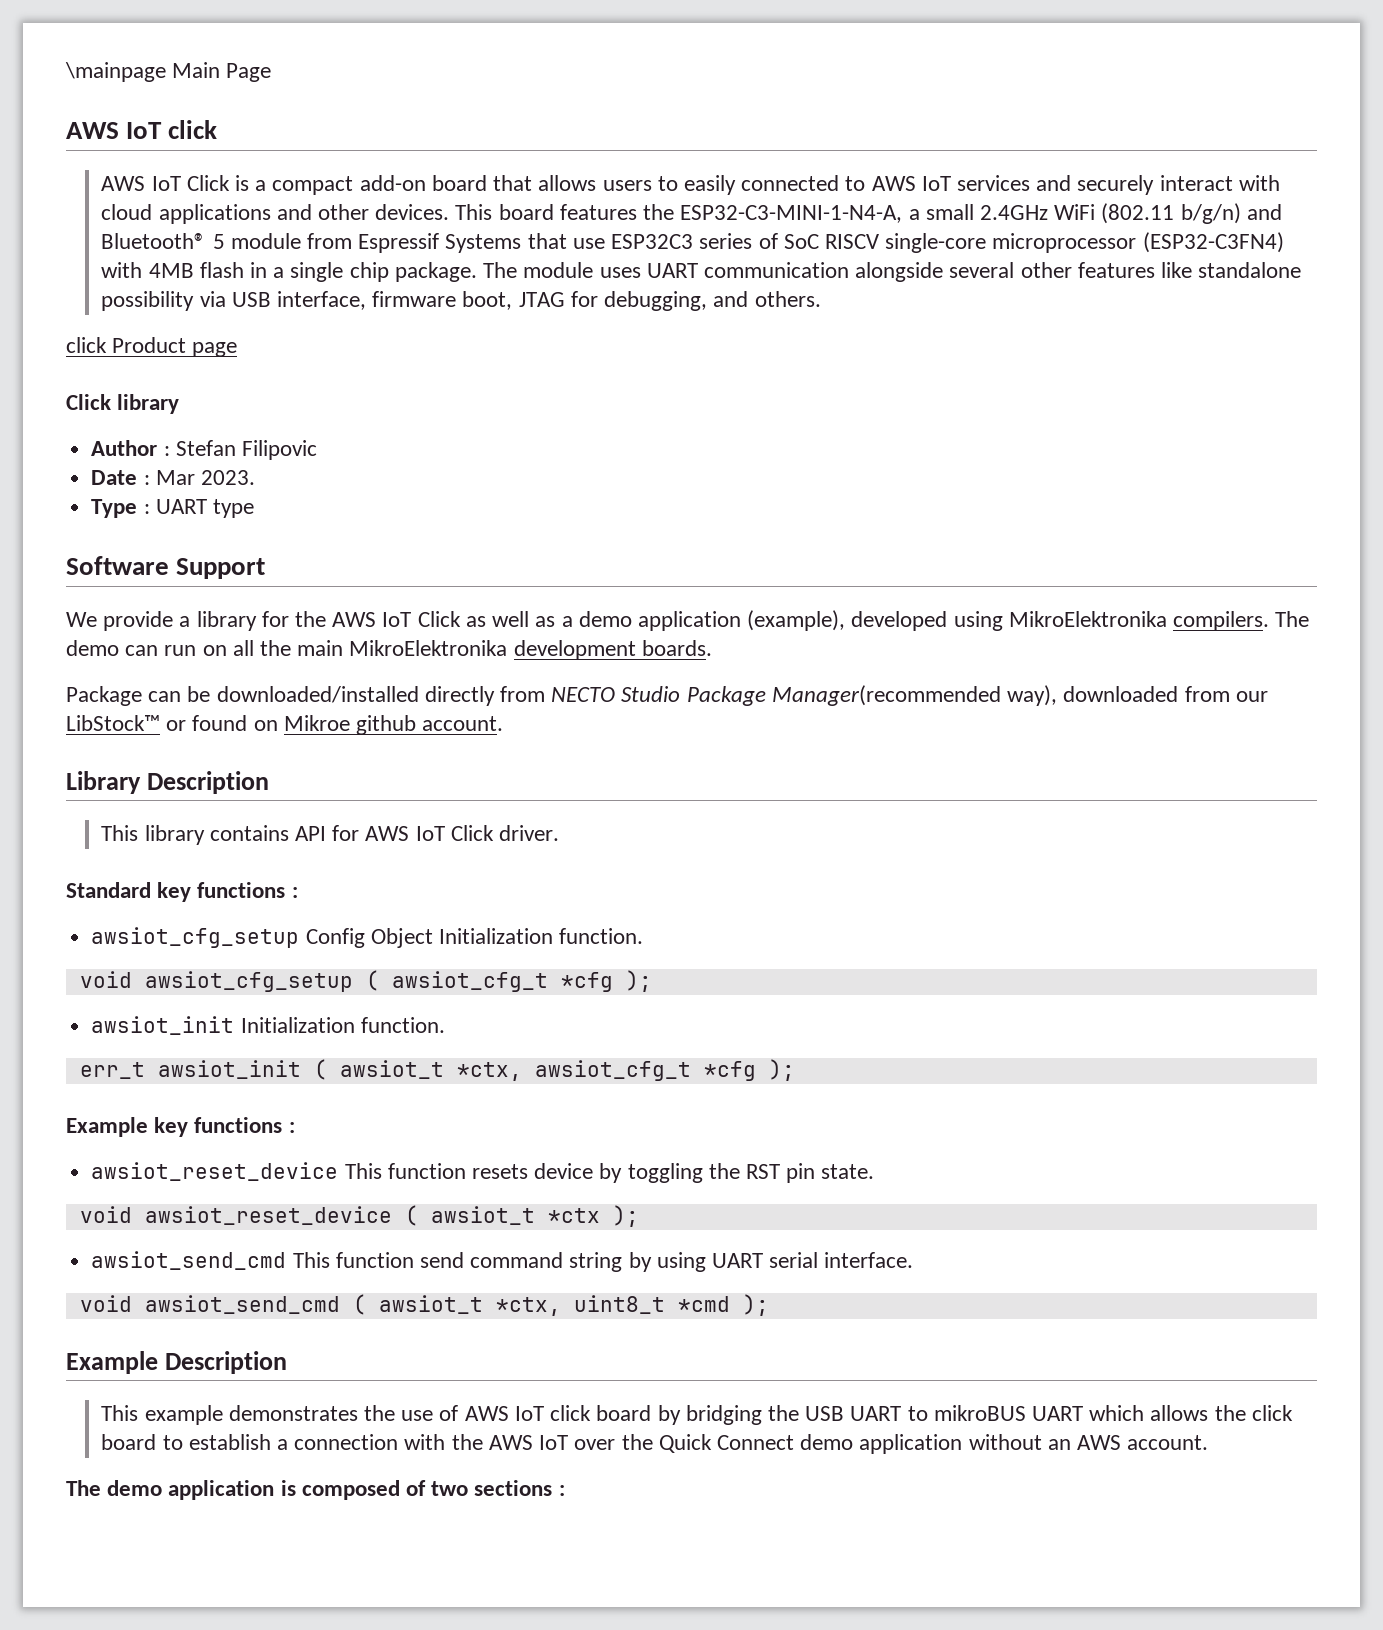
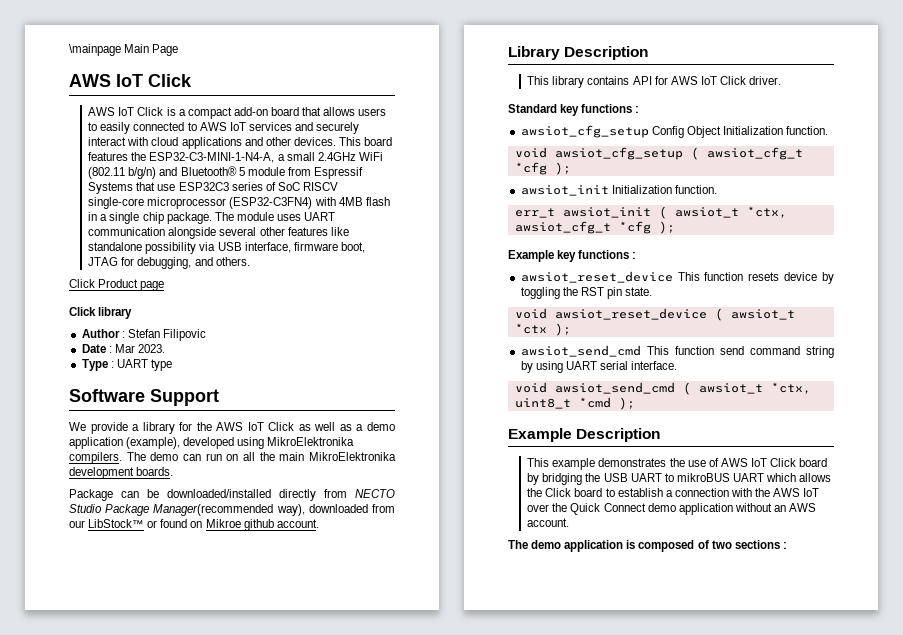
  \mainpage Main Page
- AWS IoT click
+ AWS IoT Click
- click Product page
+ Click Product page
- This example demonstrates the use of AWS IoT click board by bridging the USB UART to mikroBUS UART which allows the click board to establish a connection with the AWS IoT over the Quick Connect demo application without an AWS account.
+ This example demonstrates the use of AWS IoT Click board by bridging the USB UART to mikroBUS UART which allows the Click board to establish a connection with the AWS IoT over the Quick Connect demo application without an AWS account.

